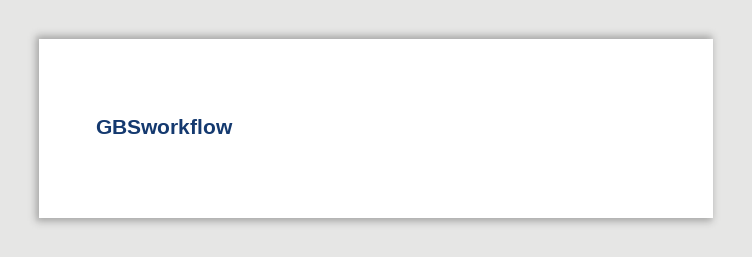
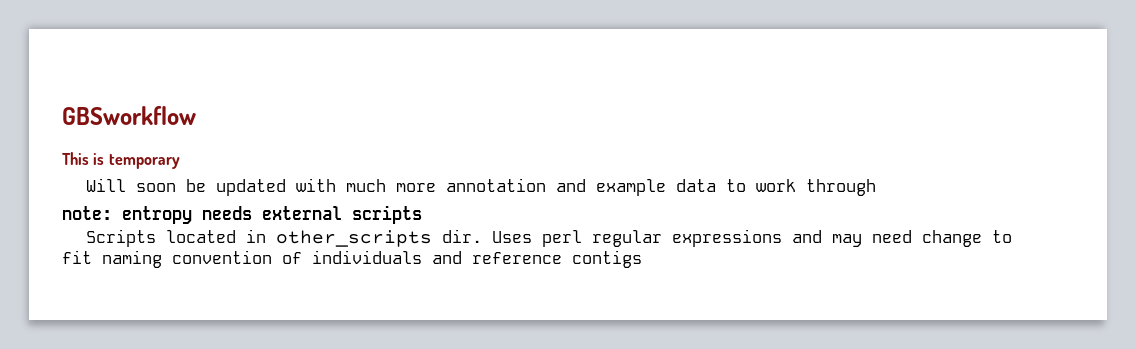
+ This is temporary
+ Will soon be updated with much more annotation and example data to work through
+ note: entropy needs external scripts
+ Scripts located in other_scripts dir. Uses perl regular expressions and may need change to fit naming convention of individuals and reference contigs

